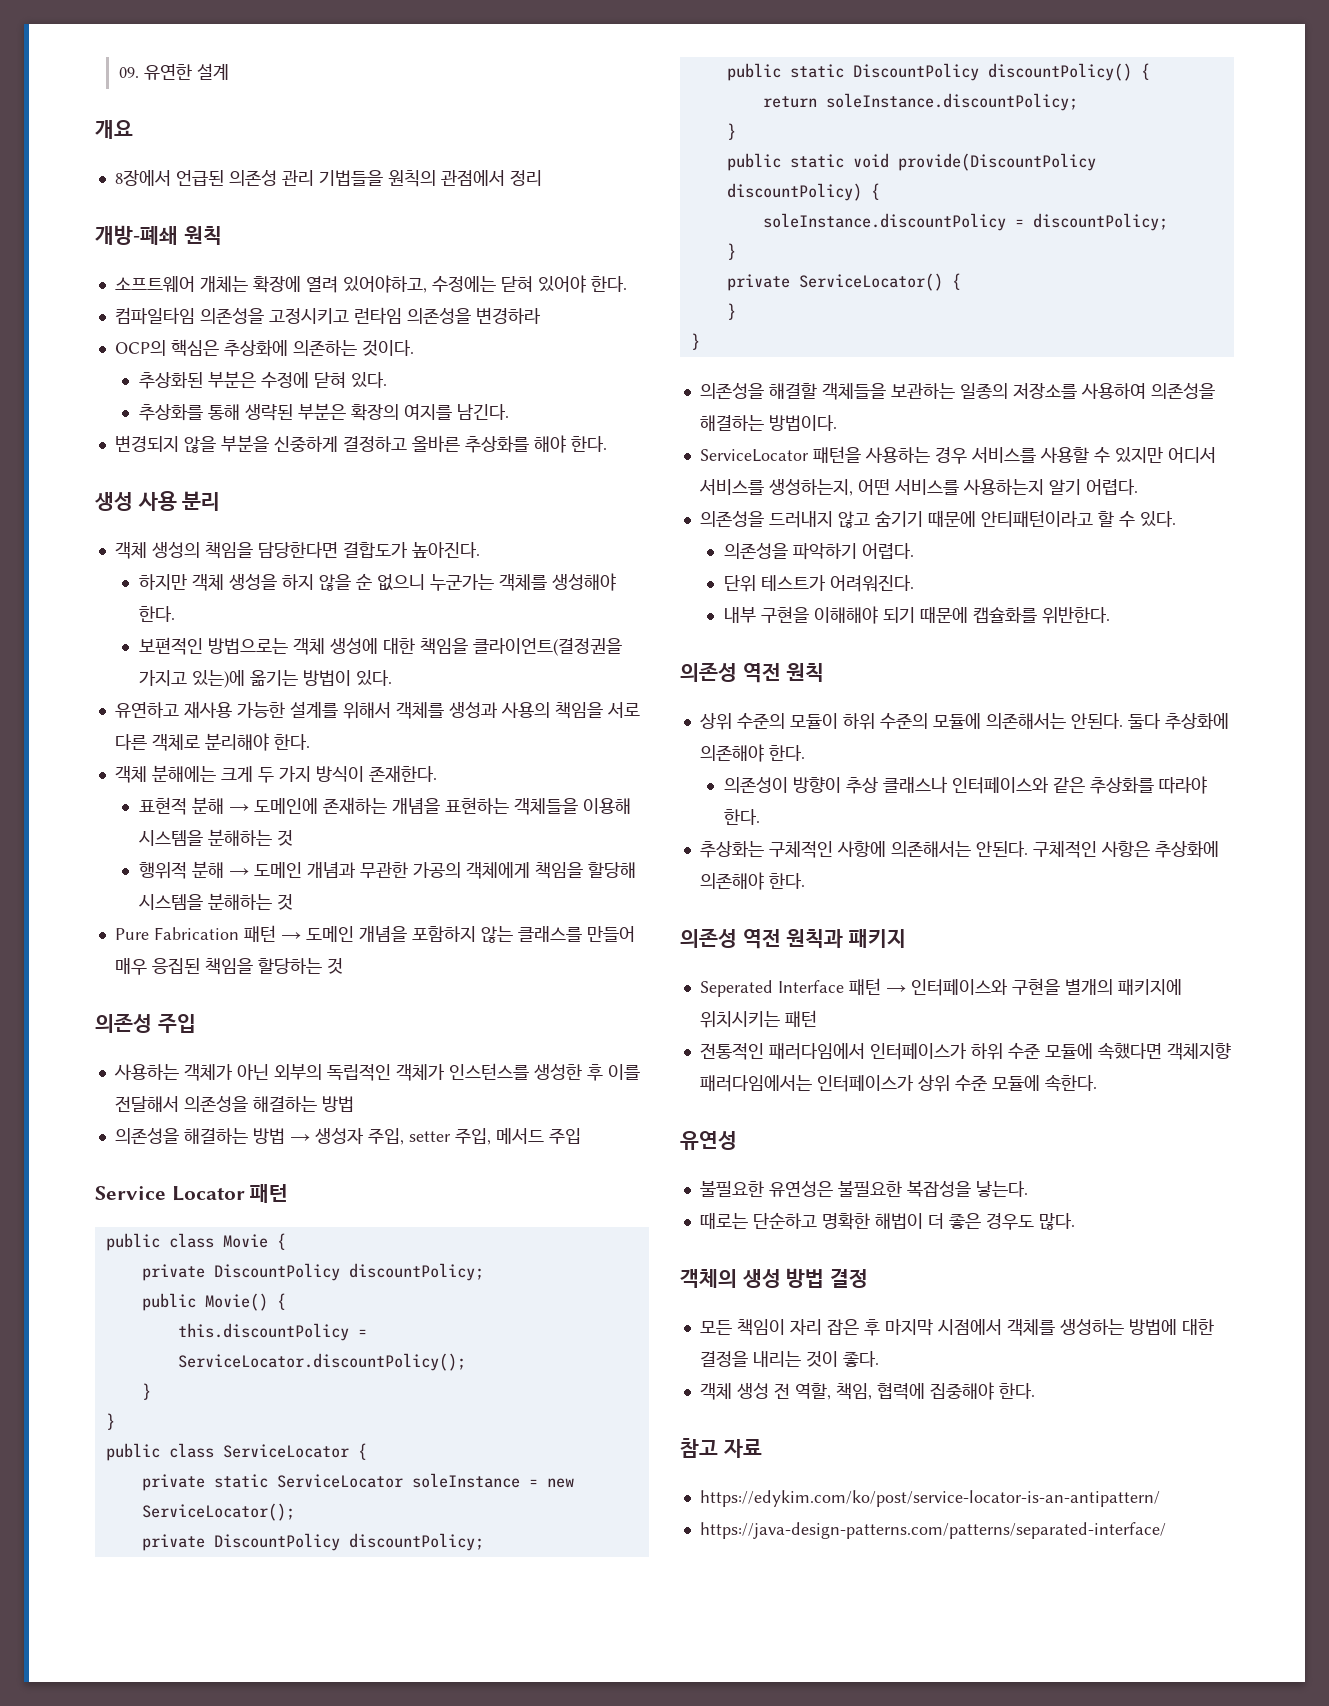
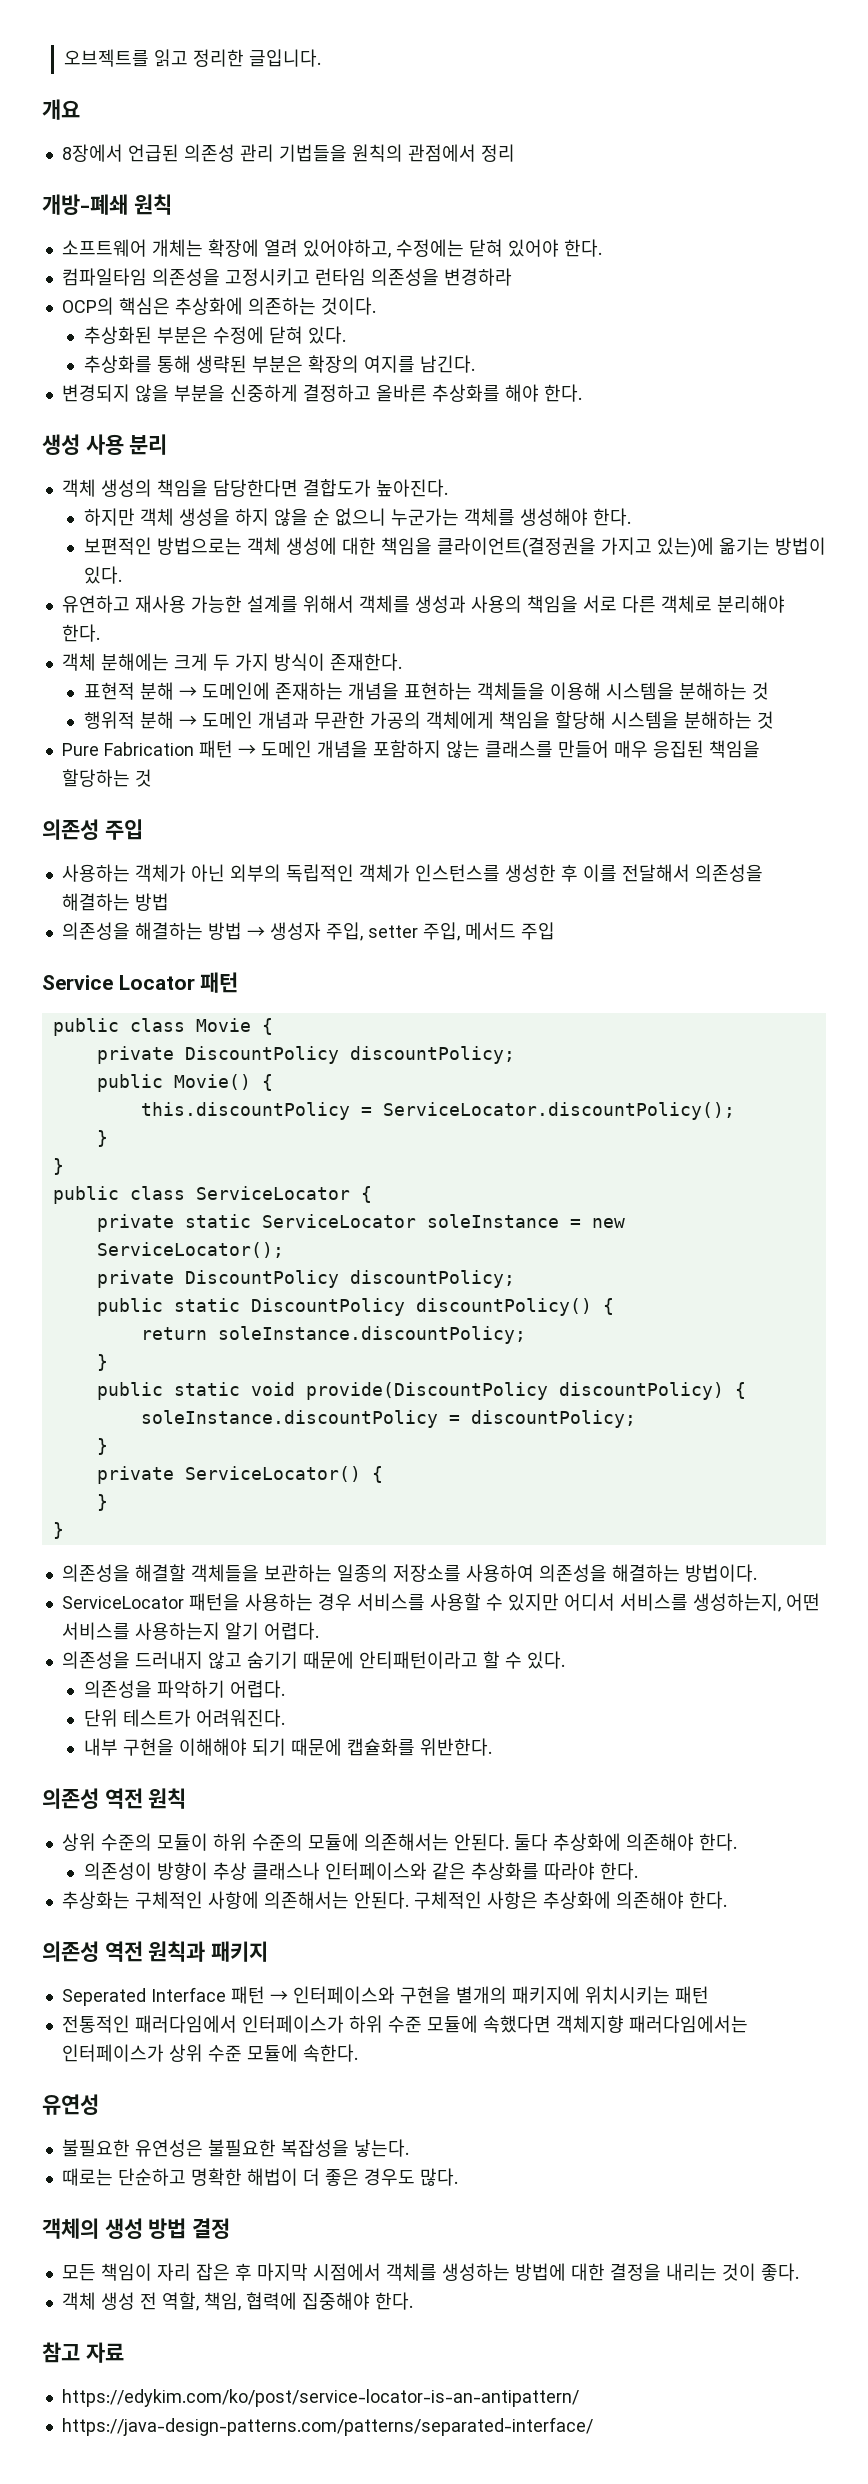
- 09. 유연한 설계
+ 오브젝트를 읽고 정리한 글입니다.

